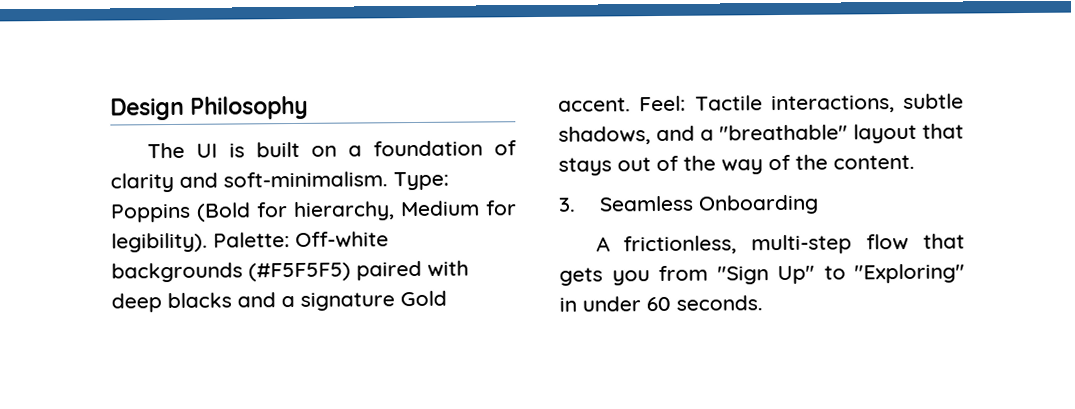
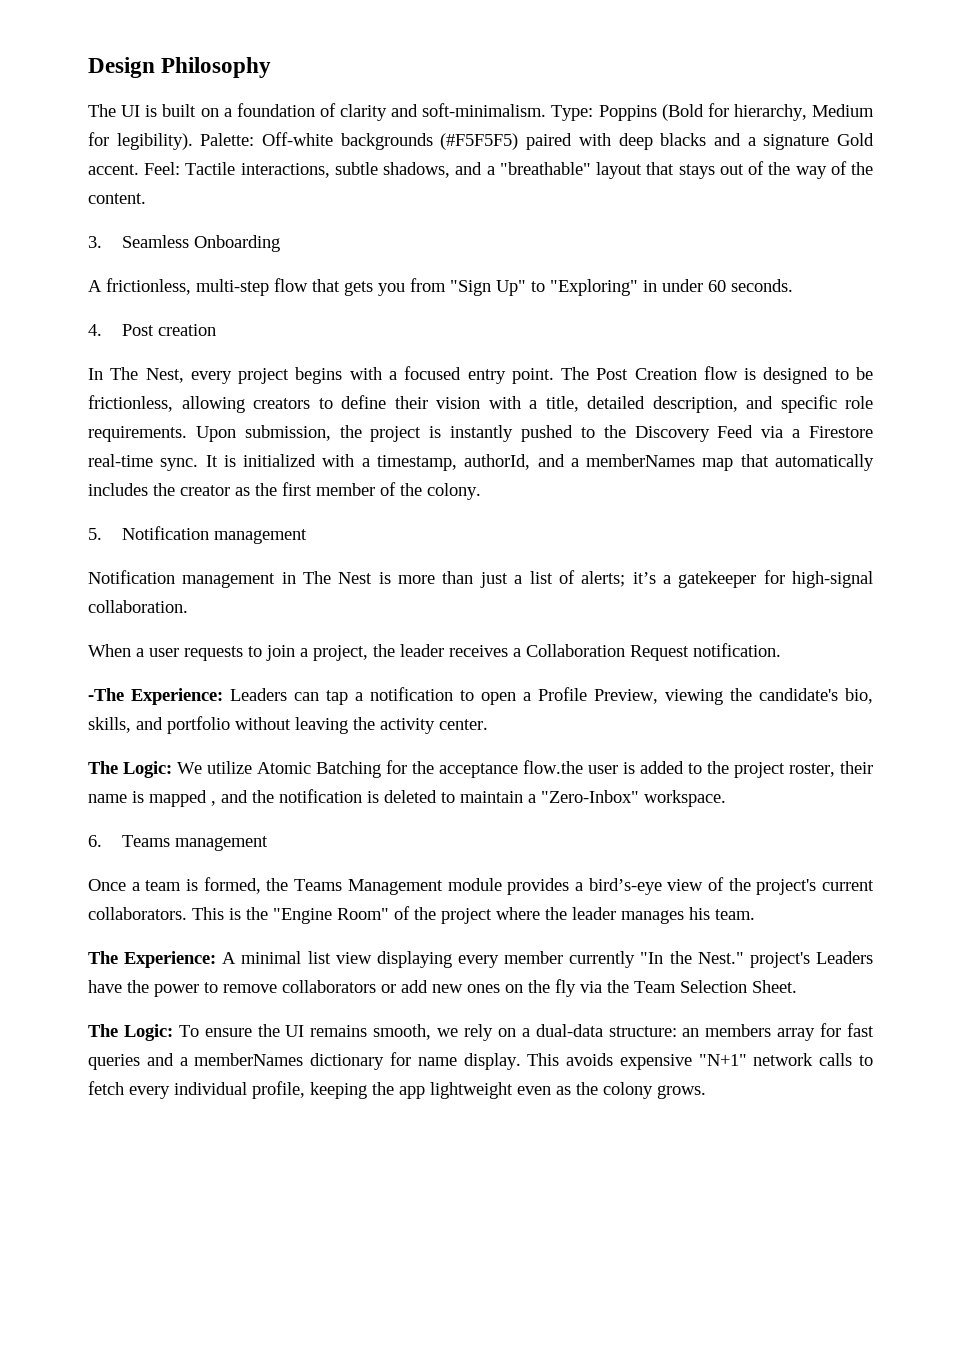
+ 4. Post creation
+ In The Nest, every project begins with a focused entry point. The Post Creation flow is designed to be frictionless, allowing creators to define their vision with a title, detailed description, and specific role requirements. Upon submission, the project is instantly pushed to the Discovery Feed via a Firestore real-time sync. It is initialized with a timestamp, authorId, and a memberNames map that automatically includes the creator as the first member of the colony.
+ 5. Notification management
+ Notification management in The Nest is more than just a list of alerts; it’s a gatekeeper for high-signal collaboration.
+ When a user requests to join a project, the leader receives a Collaboration Request notification.
+ -The Experience: Leaders can tap a notification to open a Profile Preview, viewing the candidate's bio, skills, and portfolio without leaving the activity center.
+ The Logic: We utilize Atomic Batching for the acceptance flow.the user is added to the project roster, their name is mapped , and the notification is deleted to maintain a "Zero-Inbox" workspace.
+ 6. Teams management
+ Once a team is formed, the Teams Management module provides a bird’s-eye view of the project's current collaborators. This is the "Engine Room" of the project where the leader manages his team.
+ The Experience: A minimal list view displaying every member currently "In the Nest." project's Leaders have the power to remove collaborators or add new ones on the fly via the Team Selection Sheet.
+ The Logic: To ensure the UI remains smooth, we rely on a dual-data structure: an members array for fast queries and a memberNames dictionary for name display. This avoids expensive "N+1" network calls to fetch every individual profile, keeping the app lightweight even as the colony grows.

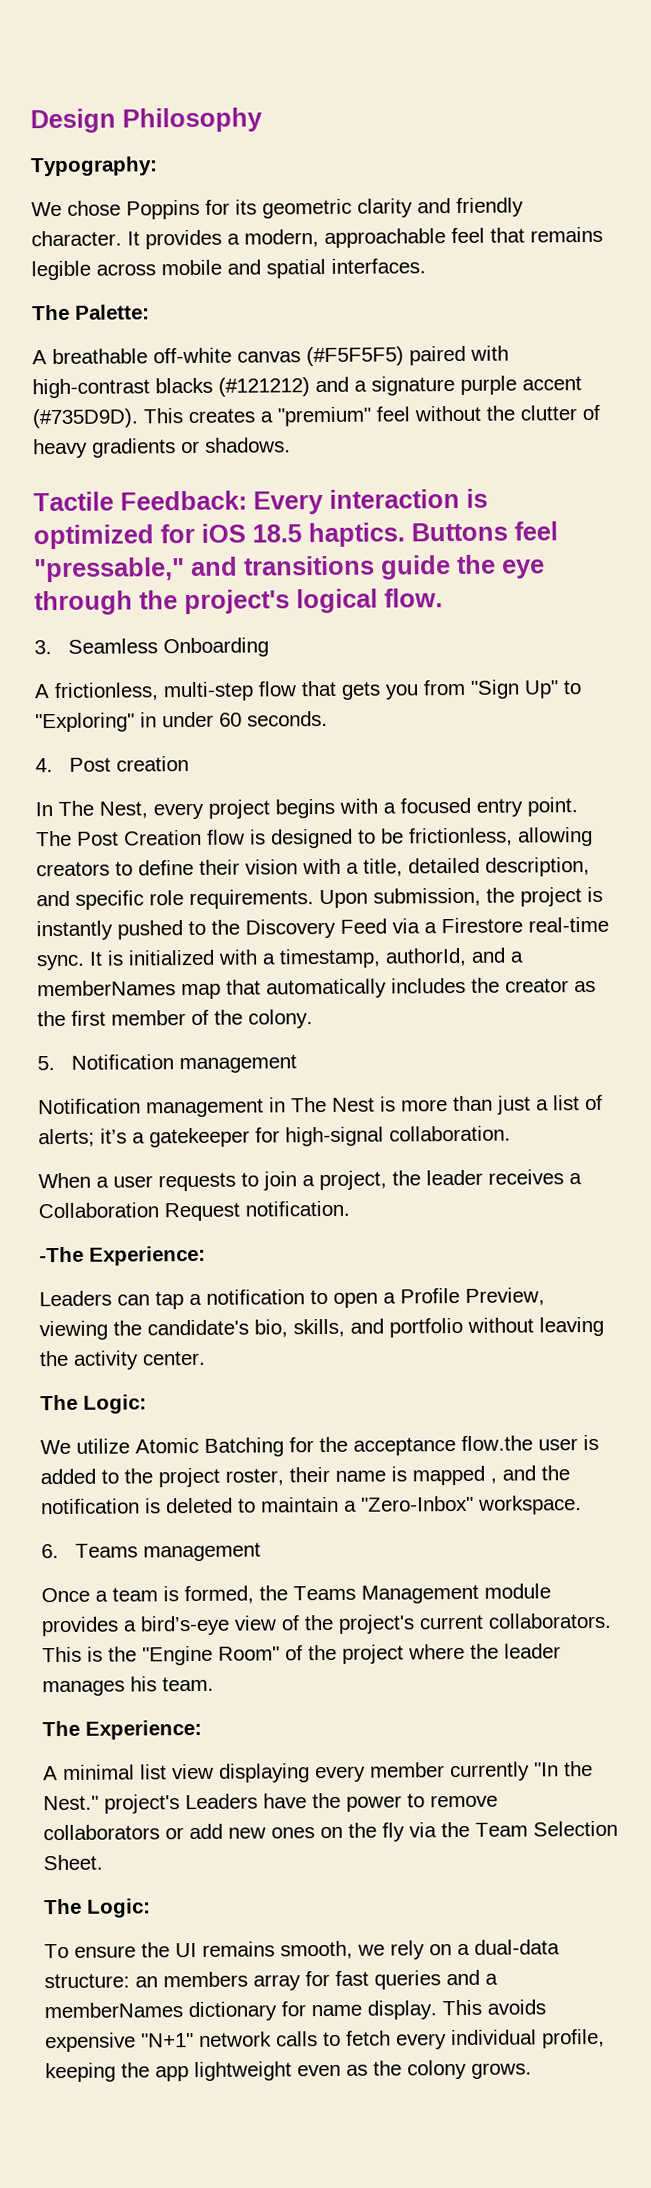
- The UI is built on a foundation of clarity and soft-minimalism. Type: Poppins (Bold for hierarchy, Medium for legibility). Palette: Off-white backgrounds (#F5F5F5) paired with deep blacks and a signature Gold accent. Feel: Tactile interactions, subtle shadows, and a "breathable" layout that stays out of the way of the content.
+ Typography:
+ We chose Poppins for its geometric clarity and friendly character. It provides a modern, approachable feel that remains legible across mobile and spatial interfaces.
+ The Palette:
+ A breathable off-white canvas (#F5F5F5) paired with high-contrast blacks (#121212) and a signature purple accent (#735D9D). This creates a "premium" feel without the clutter of heavy gradients or shadows.
+ Tactile Feedback: Every interaction is optimized for iOS 18.5 haptics. Buttons feel "pressable," and transitions guide the eye through the project's logical flow.
- -The Experience: Leaders can tap a notification to open a Profile Preview, viewing the candidate's bio, skills, and portfolio without leaving the activity center.
- The Logic: We utilize Atomic Batching for the acceptance flow.the user is added to the project roster, their name is mapped , and the notification is deleted to maintain a "Zero-Inbox" workspace.
+ -The Experience:
+ Leaders can tap a notification to open a Profile Preview, viewing the candidate's bio, skills, and portfolio without leaving the activity center.
+ The Logic:
+ We utilize Atomic Batching for the acceptance flow.the user is added to the project roster, their name is mapped , and the notification is deleted to maintain a "Zero-Inbox" workspace.
- The Experience: A minimal list view displaying every member currently "In the Nest." project's Leaders have the power to remove collaborators or add new ones on the fly via the Team Selection Sheet.
- The Logic: To ensure the UI remains smooth, we rely on a dual-data structure: an members array for fast queries and a memberNames dictionary for name display.
+ The Experience:
+ A minimal list view displaying every member currently "In the Nest." project's Leaders have the power to remove collaborators or add new ones on the fly via the Team Selection Sheet.
+ The Logic:
+ To ensure the UI remains smooth, we rely on a dual-data structure: an members array for fast queries and a memberNames dictionary for name display.

